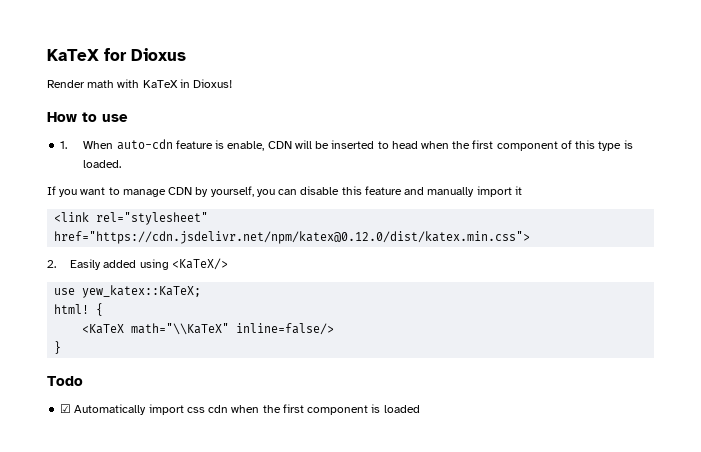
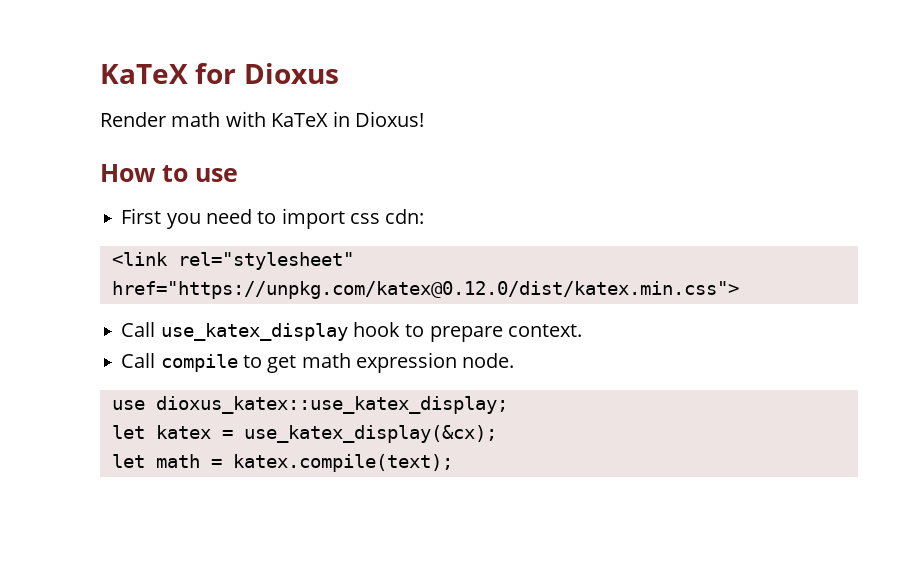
- 1. When auto-cdn feature is enable, CDN will be inserted to head when the first component of this type is loaded.
- If you want to manage CDN by yourself, you can disable this feature and manually import it
- <link rel="stylesheet" href="https://cdn.jsdelivr.net/npm/katex@0.12.0/dist/katex.min.css">
- 2. Easily added using <KaTeX/>
- use yew_katex::KaTeX;
- html! {
- <KaTeX math="\\KaTeX" inline=false/>
- }
- Todo
- ☑ Automatically import css cdn when the first component is loaded
+ First you need to import css cdn:
+ <link rel="stylesheet" href="https://unpkg.com/katex@0.12.0/dist/katex.min.css">
+ Call use_katex_display hook to prepare context.
+ Call compile to get math expression node.
+ use dioxus_katex::use_katex_display;
+ let katex = use_katex_display(&cx);
+ let math = katex.compile(text);

